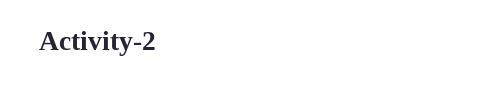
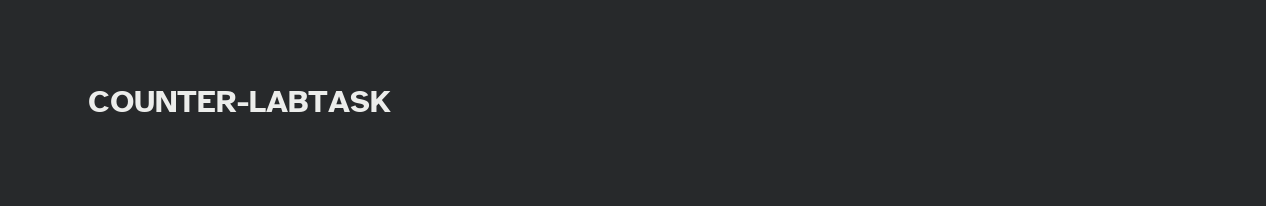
- Activity-2
+ COUNTER-LABTASK

